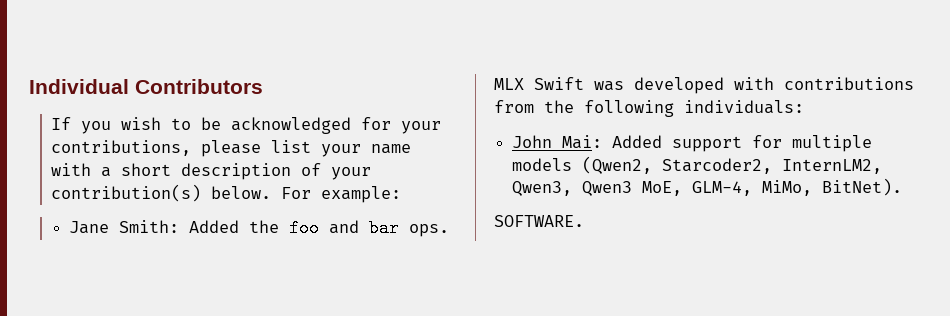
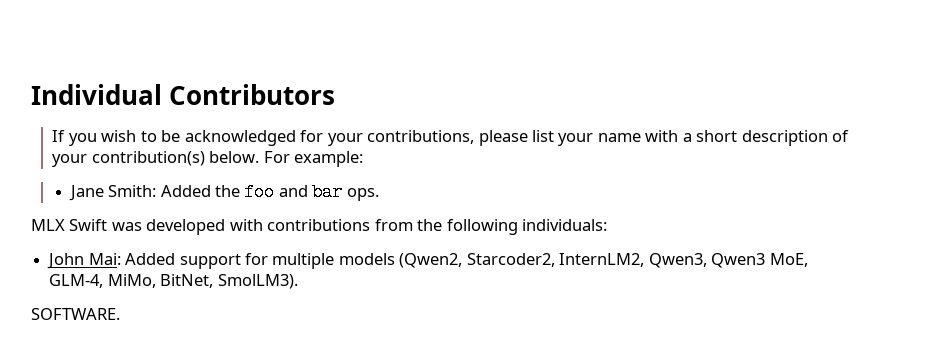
- John Mai: Added support for multiple models (Qwen2, Starcoder2, InternLM2, Qwen3, Qwen3 MoE, GLM-4, MiMo, BitNet).
+ John Mai: Added support for multiple models (Qwen2, Starcoder2, InternLM2, Qwen3, Qwen3 MoE, GLM-4, MiMo, BitNet, SmolLM3).

